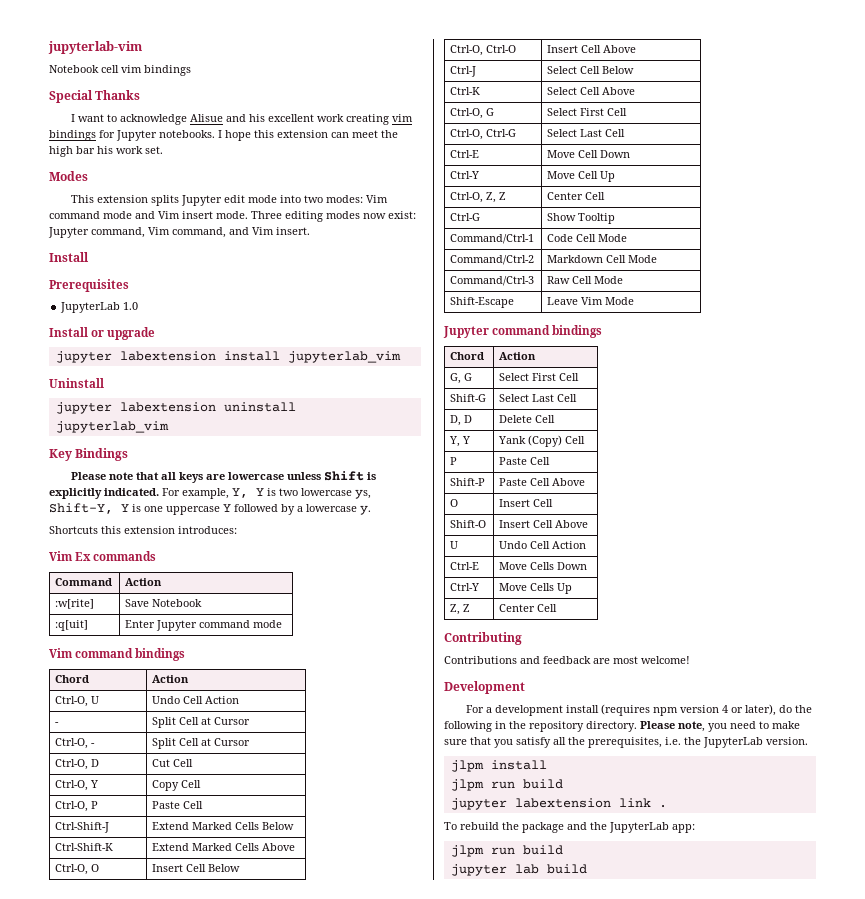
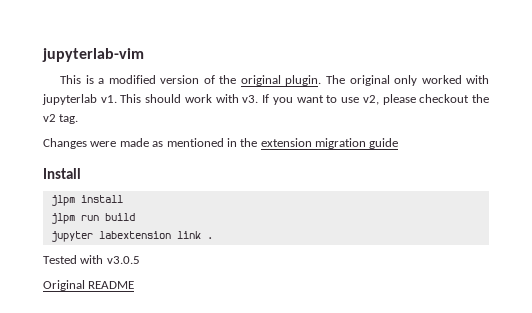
- Notebook cell vim bindings
- Special Thanks
- I want to acknowledge Alisue and his excellent work creating vim bindings for Jupyter notebooks. I hope this extension can meet the high bar his work set.
- Modes
- This extension splits Jupyter edit mode into two modes: Vim command mode and Vim insert mode. Three editing modes now exist: Jupyter command, Vim command, and Vim insert.
+ This is a modified version of the original plugin. The original only worked with jupyterlab v1. This should work with v3. If you want to use v2, please checkout the v2 tag.
+ Changes were made as mentioned in the extension migration guide
  Install
- Prerequisites
- JupyterLab 1.0
- Install or upgrade
- jupyter labextension install jupyterlab_vim
- Uninstall
- jupyter labextension uninstall jupyterlab_vim
- Key Bindings
- Please note that all keys are lowercase unless Shift is explicitly indicated. For example, Y, Y is two lowercase ys, Shift-Y, Y is one uppercase Y followed by a lowercase y.
- Shortcuts this extension introduces:
- Vim Ex commands
- Command | Action
- :w[rite] | Save Notebook
- :q[uit] | Enter Jupyter command mode
- Vim command bindings
- Chord | Action
- Ctrl-O, U | Undo Cell Action
- - | Split Cell at Cursor
- Ctrl-O, - | Split Cell at Cursor
- Ctrl-O, D | Cut Cell
- Ctrl-O, Y | Copy Cell
- Ctrl-O, P | Paste Cell
- Ctrl-Shift-J | Extend Marked Cells Below
- Ctrl-Shift-K | Extend Marked Cells Above
- Ctrl-O, O | Insert Cell Below
- Ctrl-O, Ctrl-O | Insert Cell Above
- Ctrl-J | Select Cell Below
- Ctrl-K | Select Cell Above
- Ctrl-O, G | Select First Cell
- Ctrl-O, Ctrl-G | Select Last Cell
- Ctrl-E | Move Cell Down
- Ctrl-Y | Move Cell Up
- Ctrl-O, Z, Z | Center Cell
- Ctrl-G | Show Tooltip
- Command/Ctrl-1 | Code Cell Mode
- Command/Ctrl-2 | Markdown Cell Mode
- Command/Ctrl-3 | Raw Cell Mode
- Shift-Escape | Leave Vim Mode
- Jupyter command bindings
- Chord | Action
- G, G | Select First Cell
- Shift-G | Select Last Cell
- D, D | Delete Cell
- Y, Y | Yank (Copy) Cell
- P | Paste Cell
- Shift-P | Paste Cell Above
- O | Insert Cell
- Shift-O | Insert Cell Above
- U | Undo Cell Action
- Ctrl-E | Move Cells Down
- Ctrl-Y | Move Cells Up
- Z, Z | Center Cell
- Contributing
- Contributions and feedback are most welcome!
- Development
- For a development install (requires npm version 4 or later), do the following in the repository directory. Please note, you need to make sure that you satisfy all the prerequisites, i.e. the JupyterLab version.
- To rebuild the package and the JupyterLab app:
- jlpm run build
- jupyter lab build
+ Tested with v3.0.5
+ Original README

